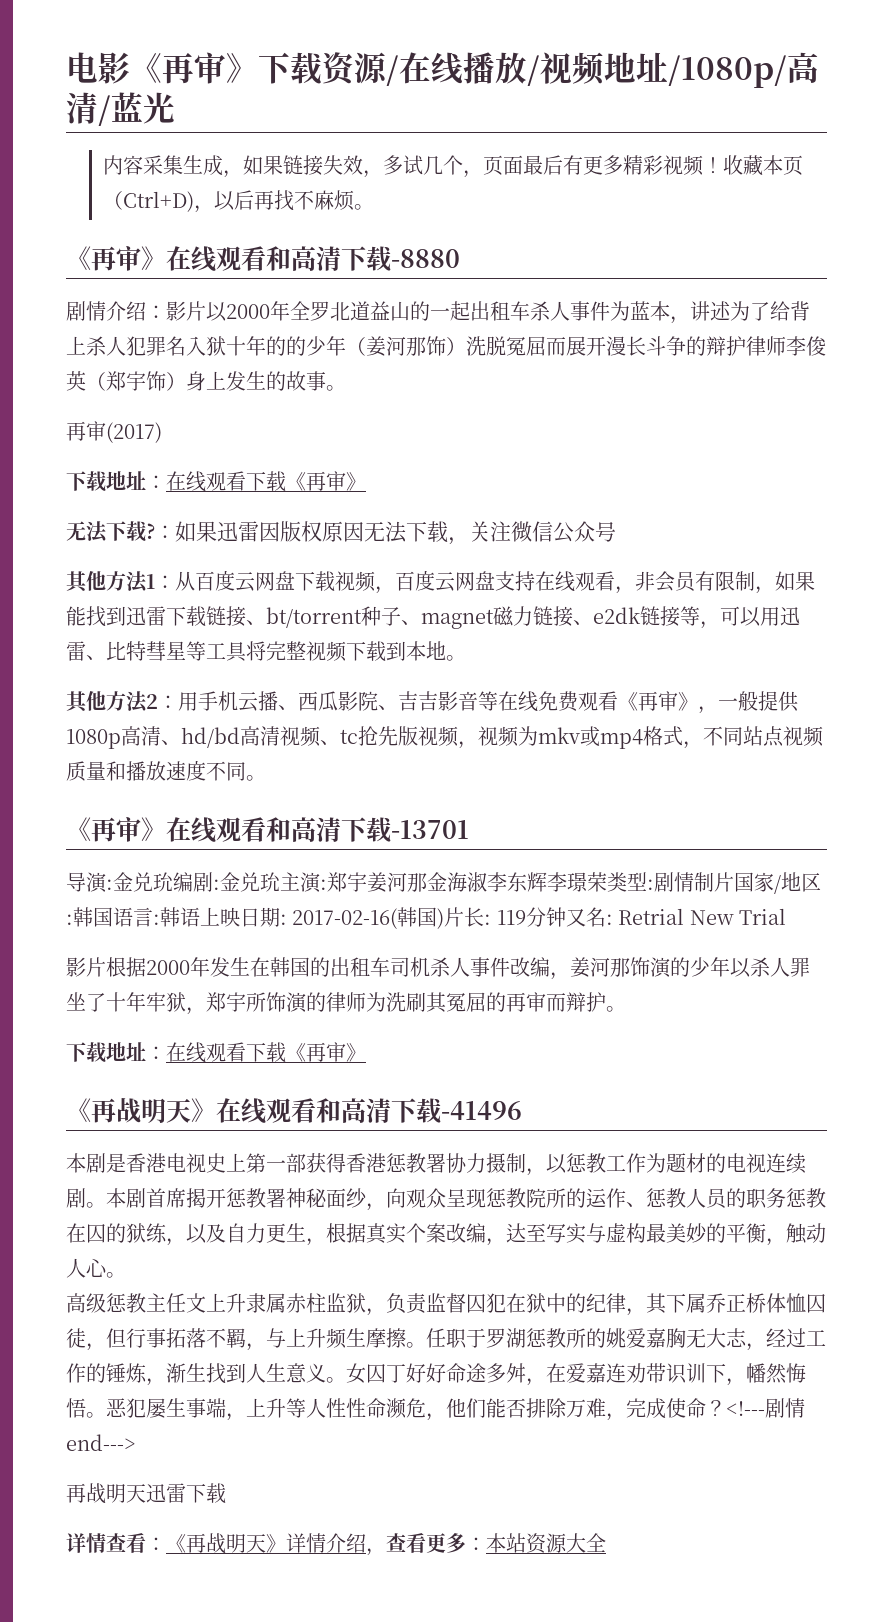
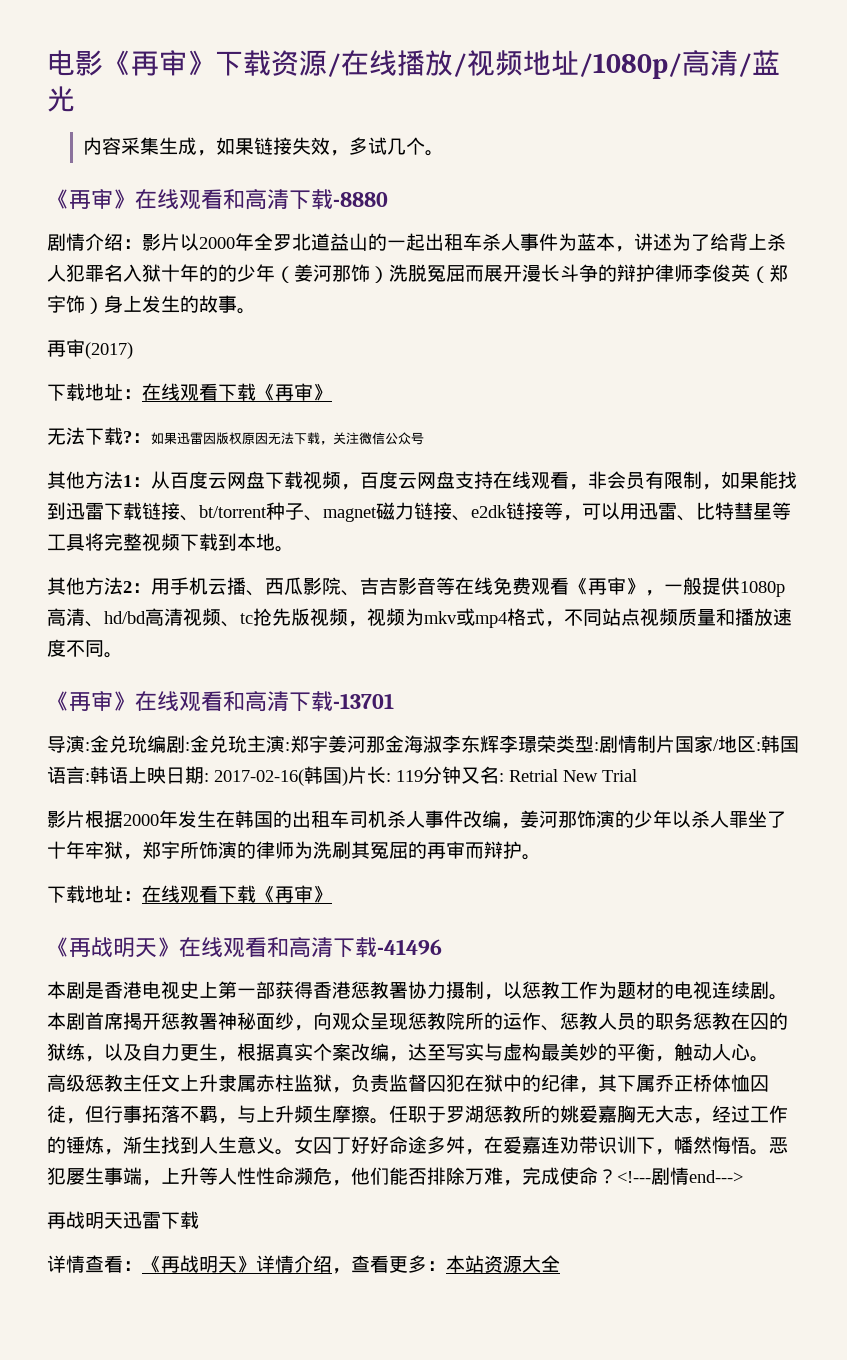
- 内容采集生成，如果链接失效，多试几个，页面最后有更多精彩视频！收藏本页（Ctrl+D)，以后再找不麻烦。
+ 内容采集生成，如果链接失效，多试几个。

